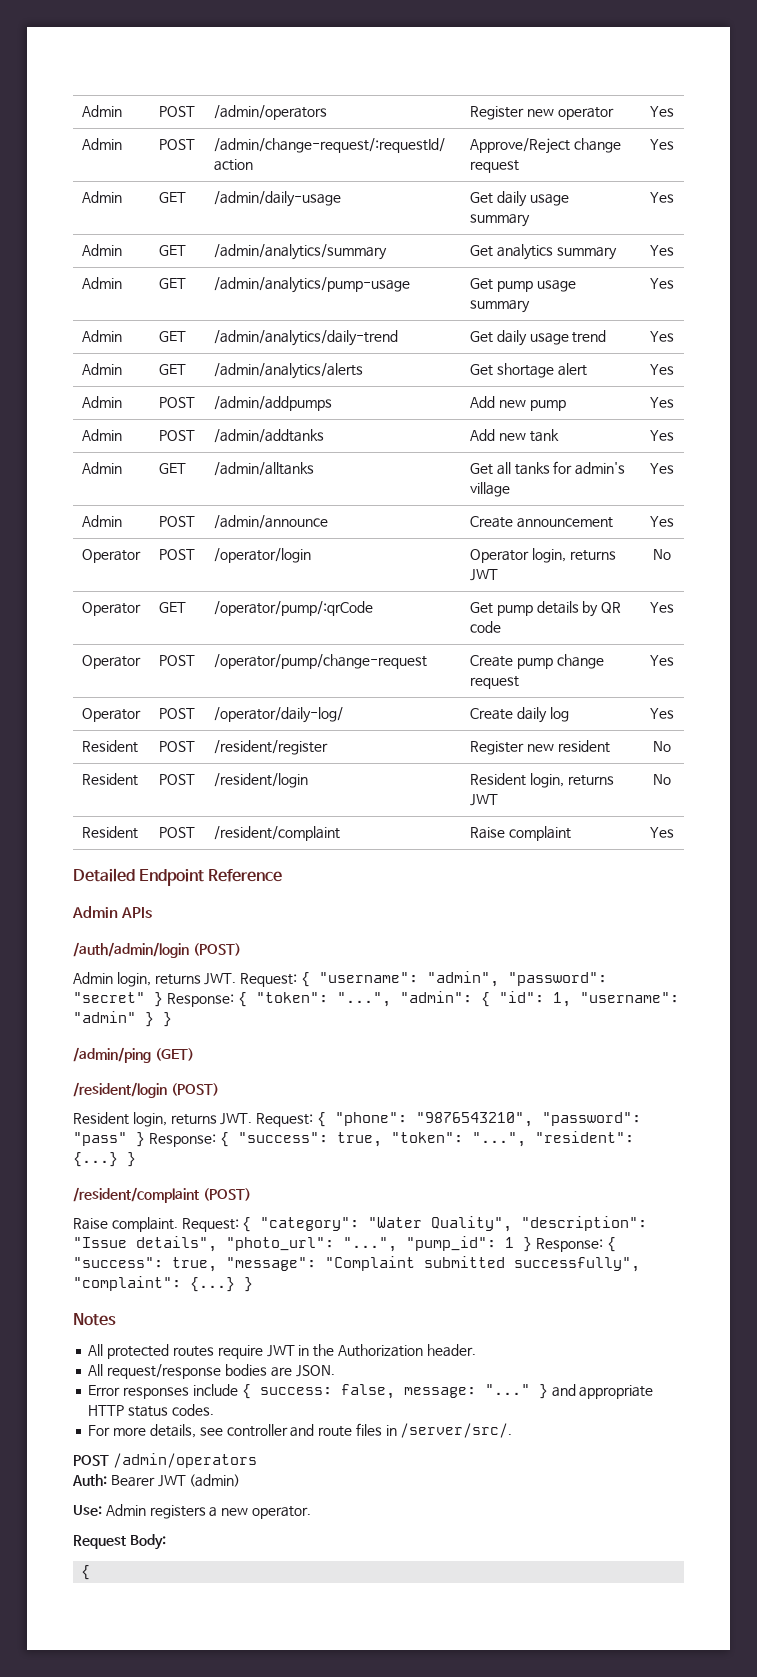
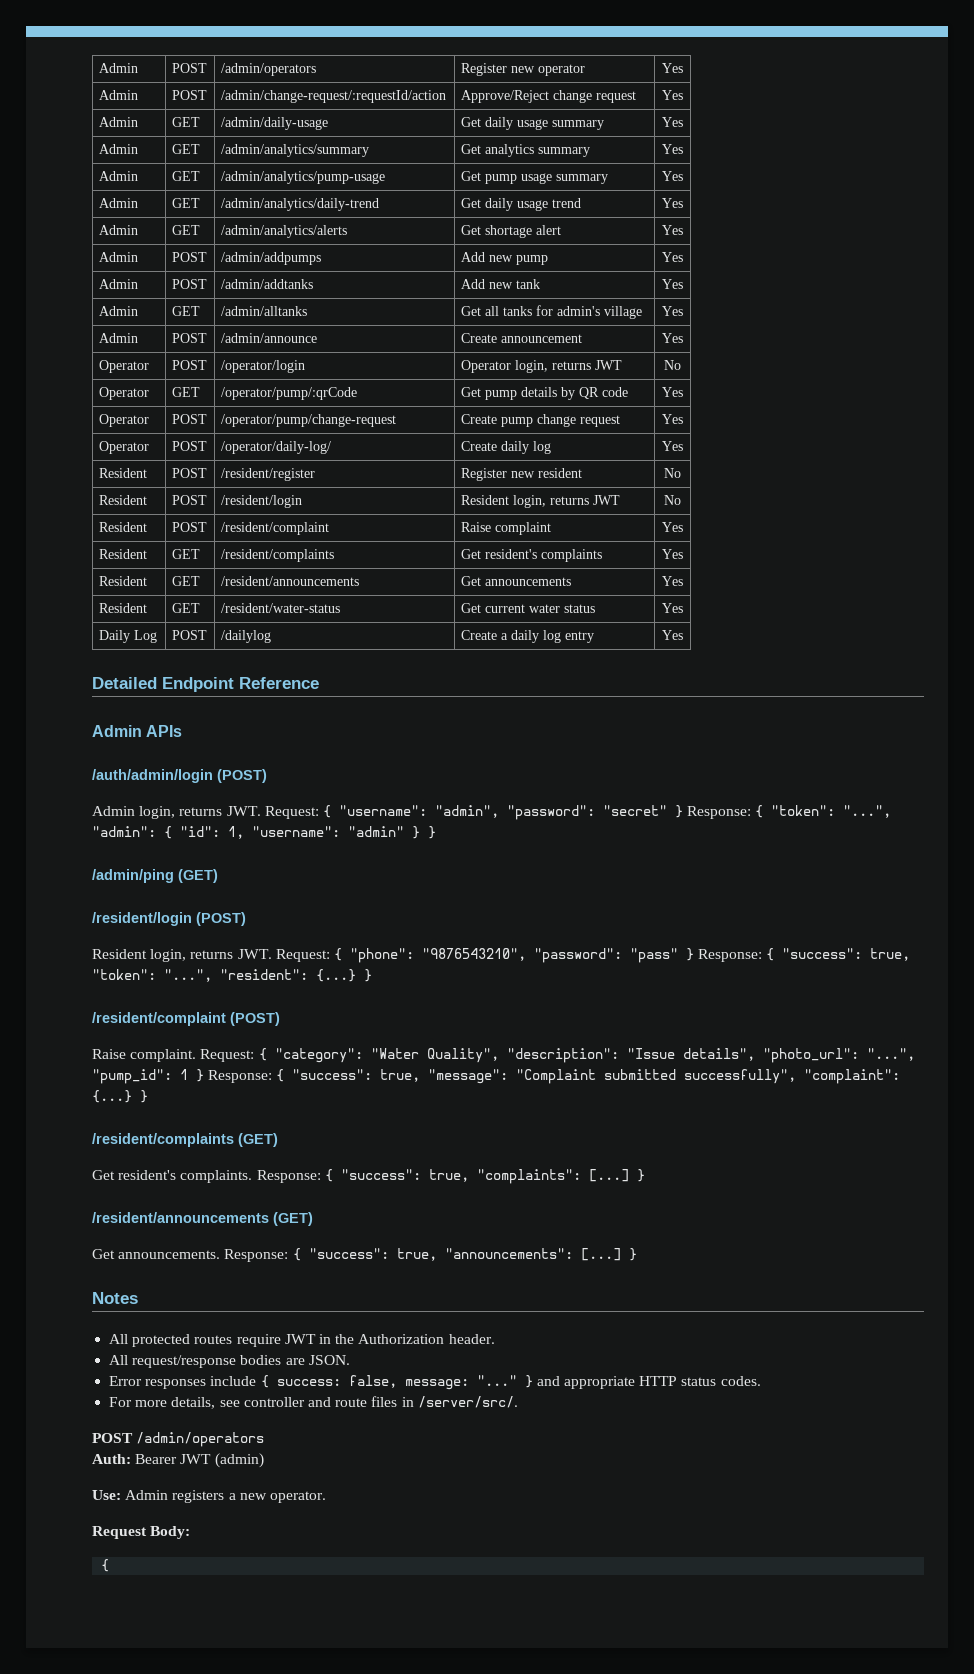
+ Resident | GET | /resident/complaints | Get resident's complaints | Yes
+ Resident | GET | /resident/announcements | Get announcements | Yes
+ Resident | GET | /resident/water-status | Get current water status | Yes
+ Daily Log | POST | /dailylog | Create a daily log entry | Yes
+ /resident/complaints (GET)
+ Get resident's complaints. Response: { "success": true, "complaints": [...] }
+ /resident/announcements (GET)
+ Get announcements. Response: { "success": true, "announcements": [...] }

